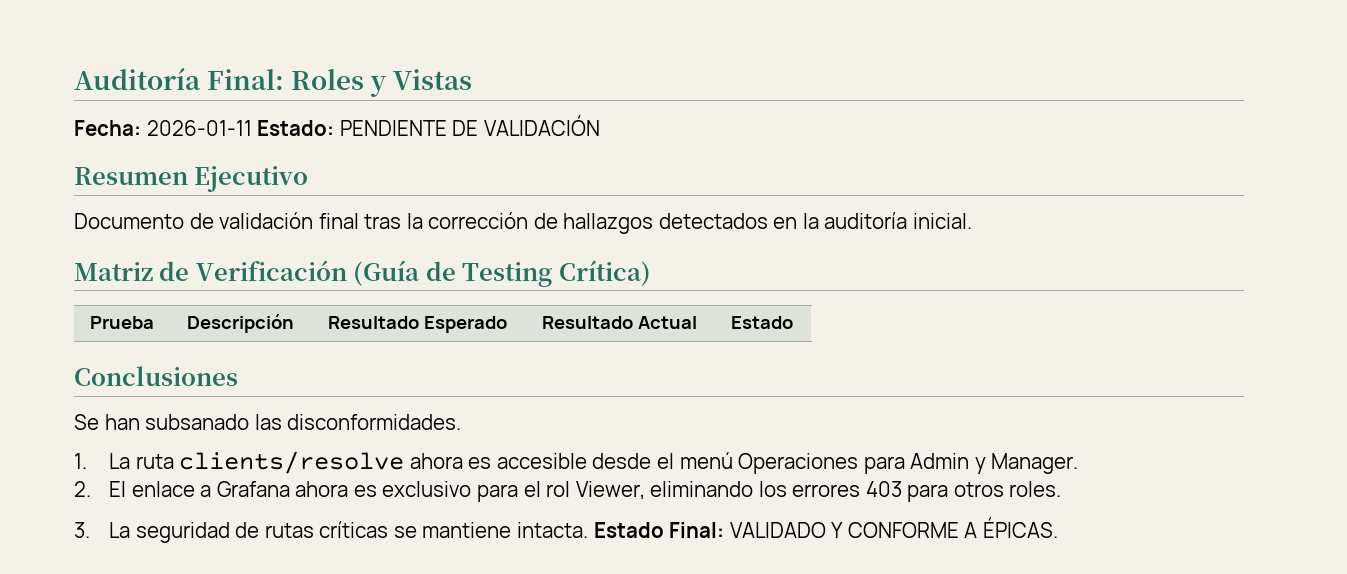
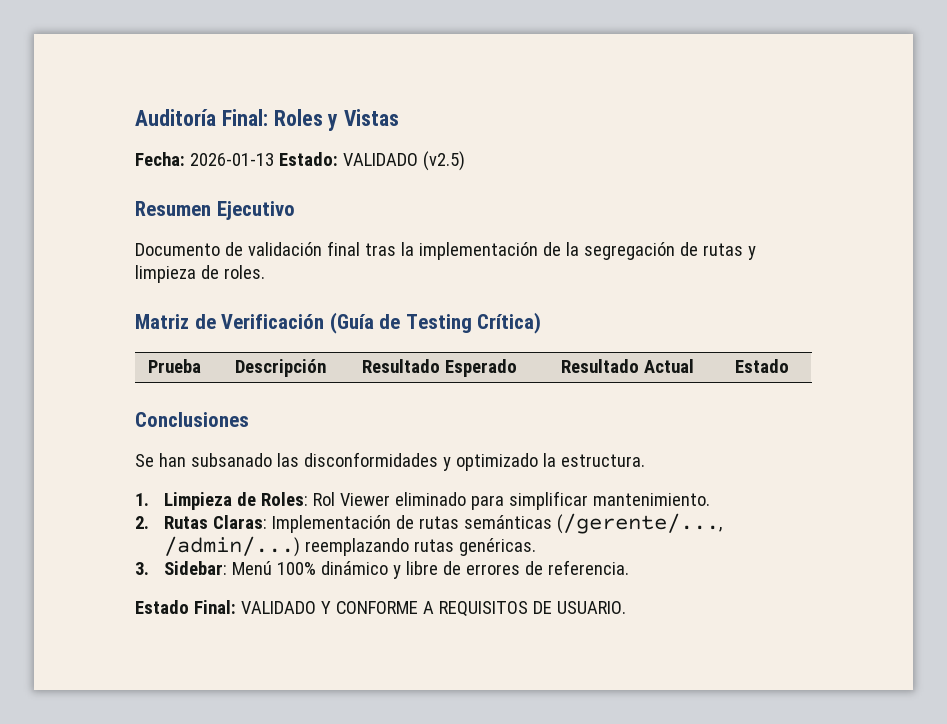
- Fecha: 2026-01-11 Estado: PENDIENTE DE VALIDACIÓN
+ Fecha: 2026-01-13 Estado: VALIDADO (v2.5)
- Documento de validación final tras la corrección de hallazgos detectados en la auditoría inicial.
+ Documento de validación final tras la implementación de la segregación de rutas y limpieza de roles.
- Se han subsanado las disconformidades.
- 1. La ruta clients/resolve ahora es accesible desde el menú Operaciones para Admin y Manager.
- 2. El enlace a Grafana ahora es exclusivo para el rol Viewer, eliminando los errores 403 para otros roles.
- 3. La seguridad de rutas críticas se mantiene intacta. Estado Final: VALIDADO Y CONFORME A ÉPICAS.
+ Se han subsanado las disconformidades y optimizado la estructura.
+ 1. Limpieza de Roles: Rol Viewer eliminado para simplificar mantenimiento.
+ 2. Rutas Claras: Implementación de rutas semánticas (/gerente/..., /admin/...) reemplazando rutas genéricas.
+ 3. Sidebar: Menú 100% dinámico y libre de errores de referencia.
+ Estado Final: VALIDADO Y CONFORME A REQUISITOS DE USUARIO.

